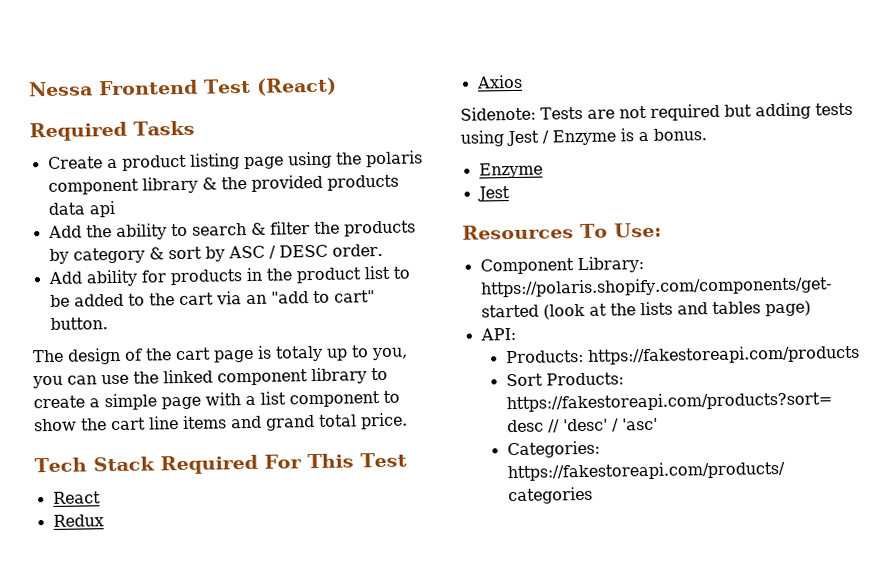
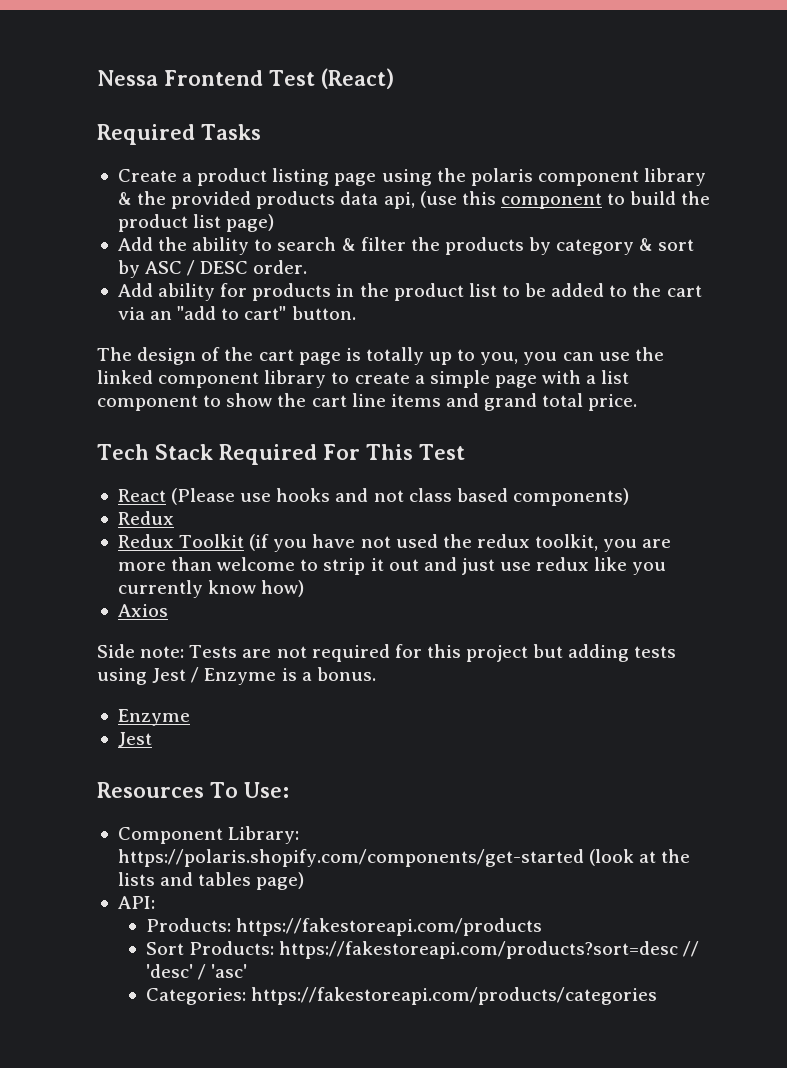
- Create a product listing page using the polaris component library & the provided products data api
+ Create a product listing page using the polaris component library & the provided products data api, (use this component to build the product list page)
- The design of the cart page is totaly up to you, you can use the linked component library to create a simple page with a list component to show the cart line items and grand total price.
+ The design of the cart page is totally up to you, you can use the linked component library to create a simple page with a list component to show the cart line items and grand total price.
- React
+ React (Please use hooks and not class based components)
  Redux
+ Redux Toolkit (if you have not used the redux toolkit, you are more than welcome to strip it out and just use redux like you currently know how)
- Sidenote: Tests are not required but adding tests using Jest / Enzyme is a bonus.
+ Side note: Tests are not required for this project but adding tests using Jest / Enzyme is a bonus.

